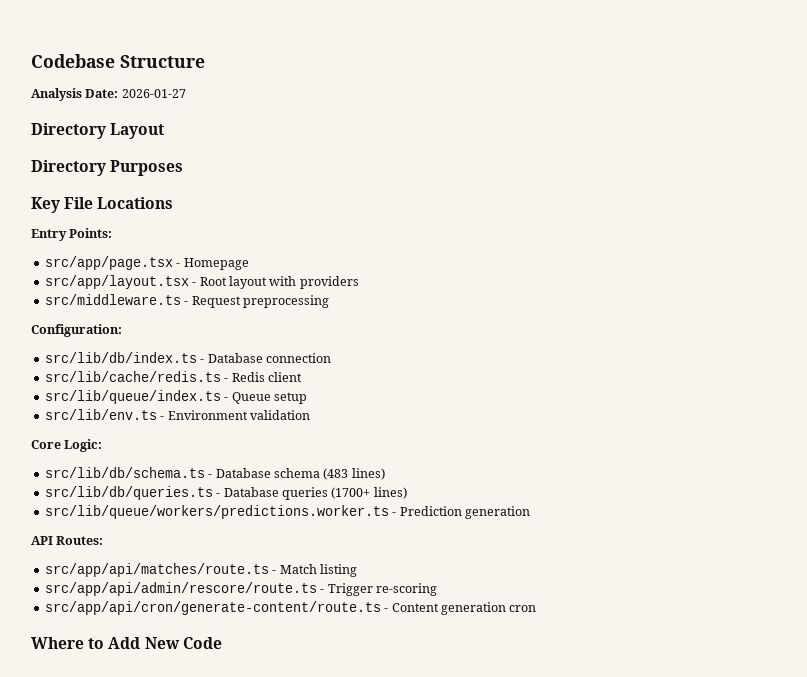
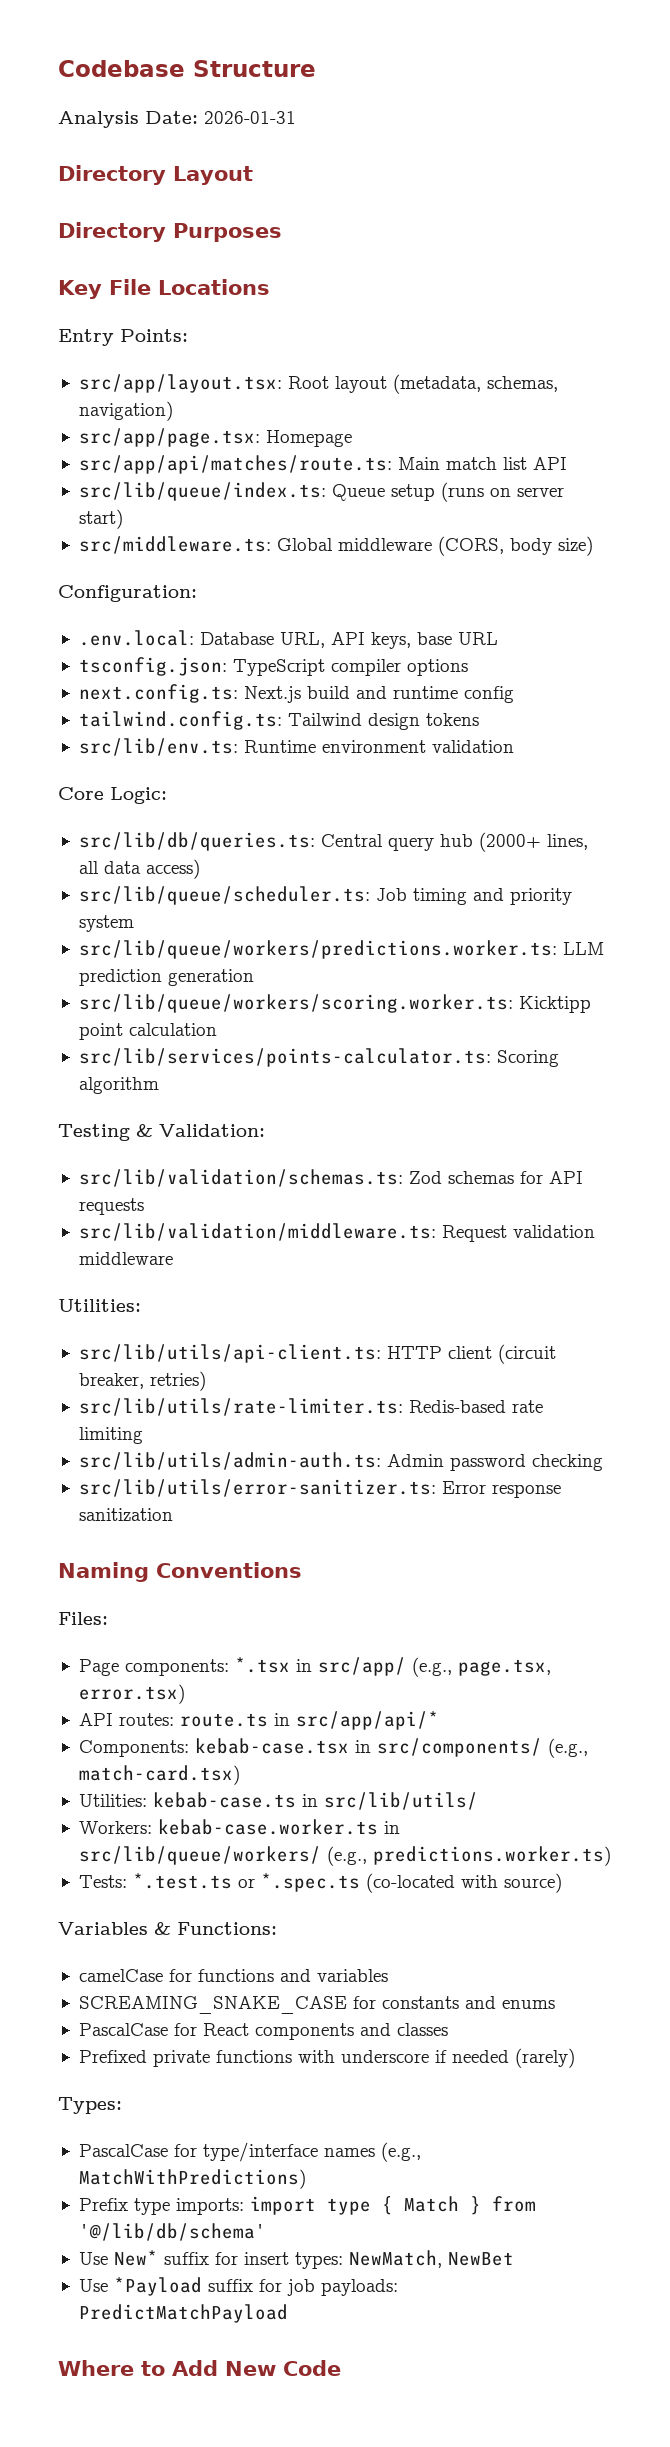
- Analysis Date: 2026-01-27
+ Analysis Date: 2026-01-31
- src/app/page.tsx - Homepage
- src/app/layout.tsx - Root layout with providers
- src/middleware.ts - Request preprocessing
+ src/app/layout.tsx: Root layout (metadata, schemas, navigation)
+ src/app/page.tsx: Homepage
+ src/app/api/matches/route.ts: Main match list API
+ src/lib/queue/index.ts: Queue setup (runs on server start)
+ src/middleware.ts: Global middleware (CORS, body size)
  Configuration:
- src/lib/db/index.ts - Database connection
- src/lib/cache/redis.ts - Redis client
- src/lib/queue/index.ts - Queue setup
- src/lib/env.ts - Environment validation
+ .env.local: Database URL, API keys, base URL
+ tsconfig.json: TypeScript compiler options
+ next.config.ts: Next.js build and runtime config
+ tailwind.config.ts: Tailwind design tokens
+ src/lib/env.ts: Runtime environment validation
  Core Logic:
- src/lib/db/schema.ts - Database schema (483 lines)
- src/lib/db/queries.ts - Database queries (1700+ lines)
- src/lib/queue/workers/predictions.worker.ts - Prediction generation
- API Routes:
- src/app/api/matches/route.ts - Match listing
- src/app/api/admin/rescore/route.ts - Trigger re-scoring
- src/app/api/cron/generate-content/route.ts - Content generation cron
+ src/lib/db/queries.ts: Central query hub (2000+ lines, all data access)
+ src/lib/queue/scheduler.ts: Job timing and priority system
+ src/lib/queue/workers/predictions.worker.ts: LLM prediction generation
+ src/lib/queue/workers/scoring.worker.ts: Kicktipp point calculation
+ src/lib/services/points-calculator.ts: Scoring algorithm
+ Testing & Validation:
+ src/lib/validation/schemas.ts: Zod schemas for API requests
+ src/lib/validation/middleware.ts: Request validation middleware
+ Utilities:
+ src/lib/utils/api-client.ts: HTTP client (circuit breaker, retries)
+ src/lib/utils/rate-limiter.ts: Redis-based rate limiting
+ src/lib/utils/admin-auth.ts: Admin password checking
+ src/lib/utils/error-sanitizer.ts: Error response sanitization
+ Naming Conventions
+ Files:
+ Page components: *.tsx in src/app/ (e.g., page.tsx, error.tsx)
+ API routes: route.ts in src/app/api/*
+ Components: kebab-case.tsx in src/components/ (e.g., match-card.tsx)
+ Utilities: kebab-case.ts in src/lib/utils/
+ Workers: kebab-case.worker.ts in src/lib/queue/workers/ (e.g., predictions.worker.ts)
+ Tests: *.test.ts or *.spec.ts (co-located with source)
+ Variables & Functions:
+ camelCase for functions and variables
+ SCREAMING_SNAKE_CASE for constants and enums
+ PascalCase for React components and classes
+ Prefixed private functions with underscore if needed (rarely)
+ Types:
+ PascalCase for type/interface names (e.g., MatchWithPredictions)
+ Prefix type imports: import type { Match } from '@/lib/db/schema'
+ Use New* suffix for insert types: NewMatch, NewBet
+ Use *Payload suffix for job payloads: PredictMatchPayload

